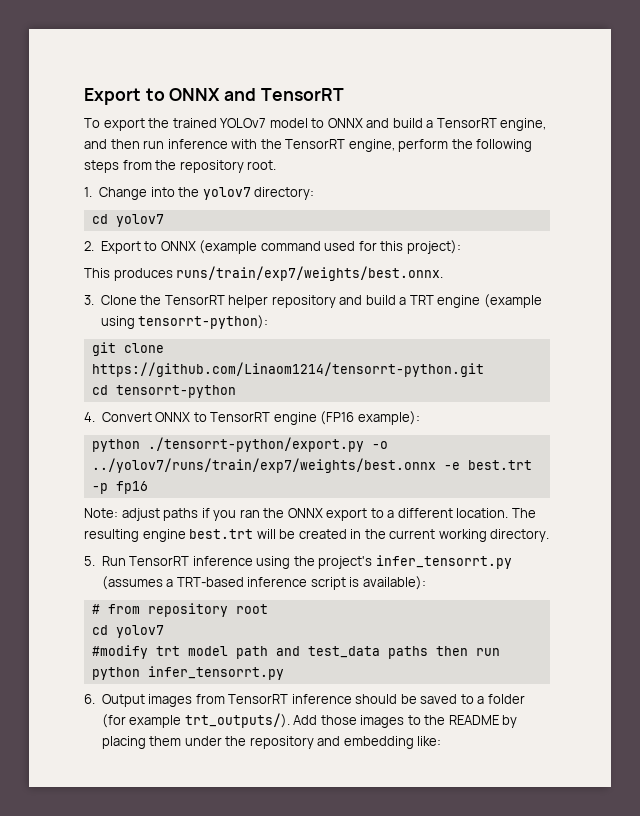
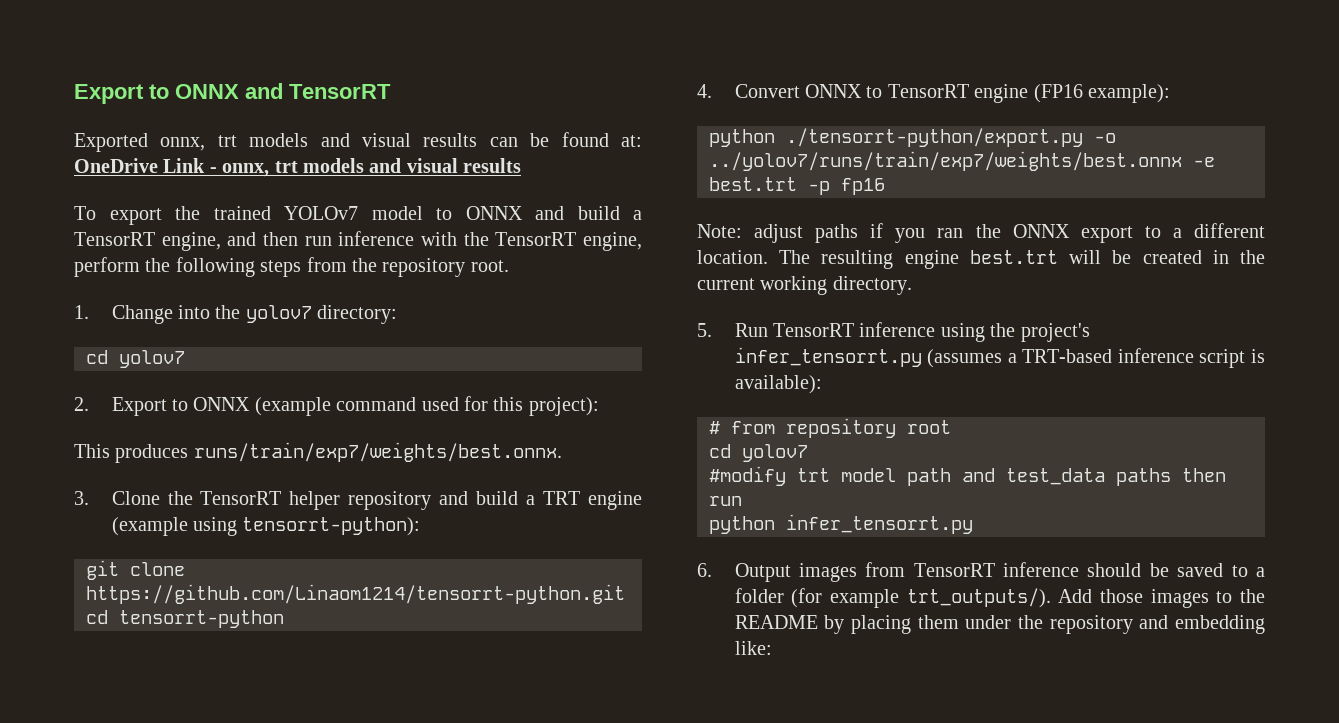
+ Exported onnx, trt models and visual results can be found at: OneDrive Link - onnx, trt models and visual results

